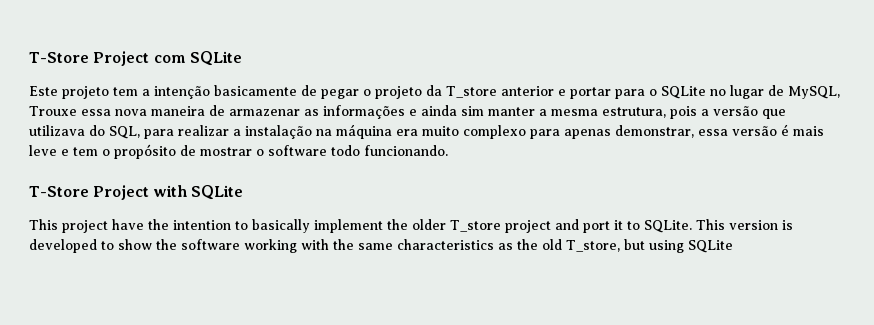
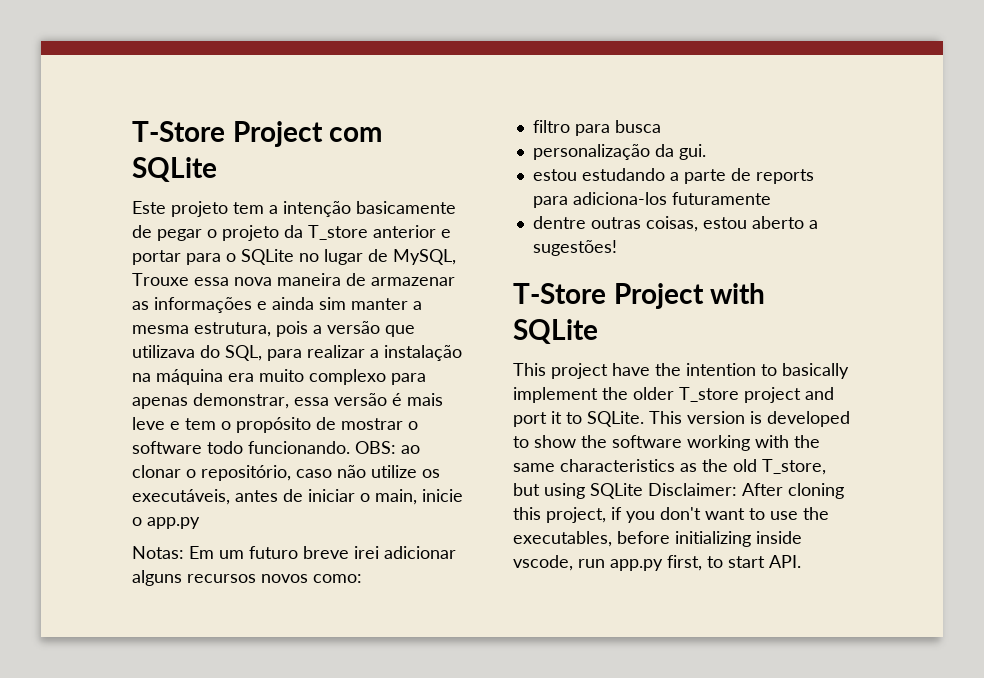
+ OBS: ao clonar o repositório, caso não utilize os executáveis, antes de iniciar o main, inicie o app.py
+ Notas: Em um futuro breve irei adicionar alguns recursos novos como:
+ filtro para busca
+ personalização da gui.
+ estou estudando a parte de reports para adiciona-los futuramente
+ dentre outras coisas, estou aberto a sugestões!
- This version is developed to show the software working with the same characteristics as the old T_store, but using SQLite
+ This version is developed to show the software working with the same characteristics as the old T_store, but using SQLite Disclaimer: After cloning this project, if you don't want to use the executables, before initializing inside vscode, run app.py first, to start API.

